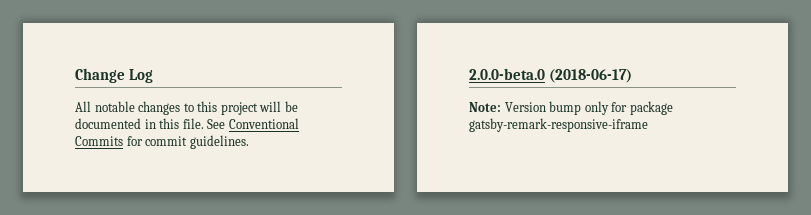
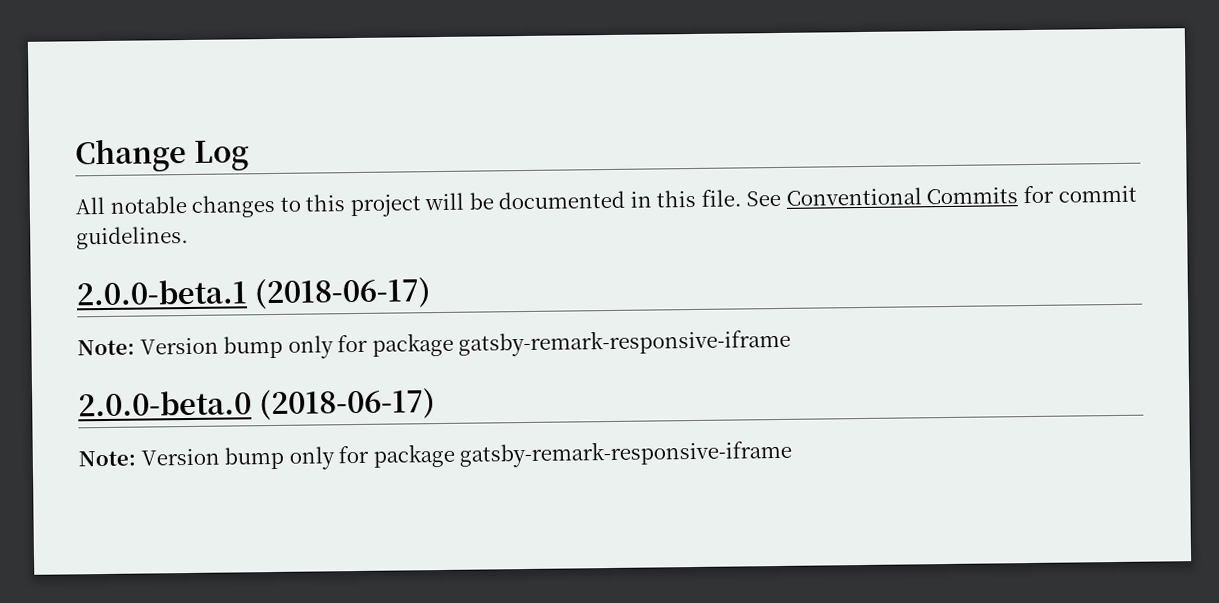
+ 2.0.0-beta.1 (2018-06-17)
+ Note: Version bump only for package gatsby-remark-responsive-iframe

